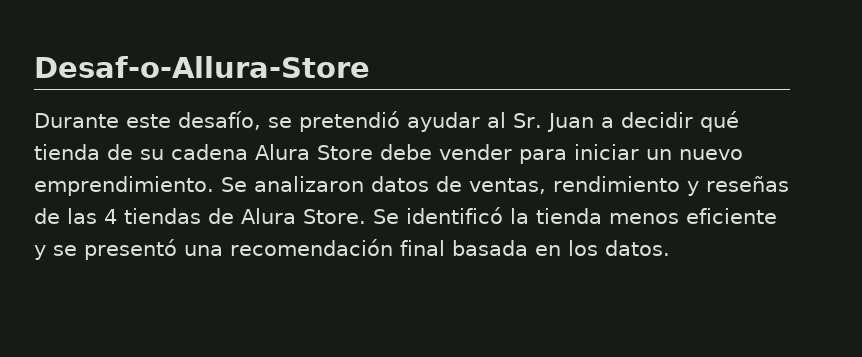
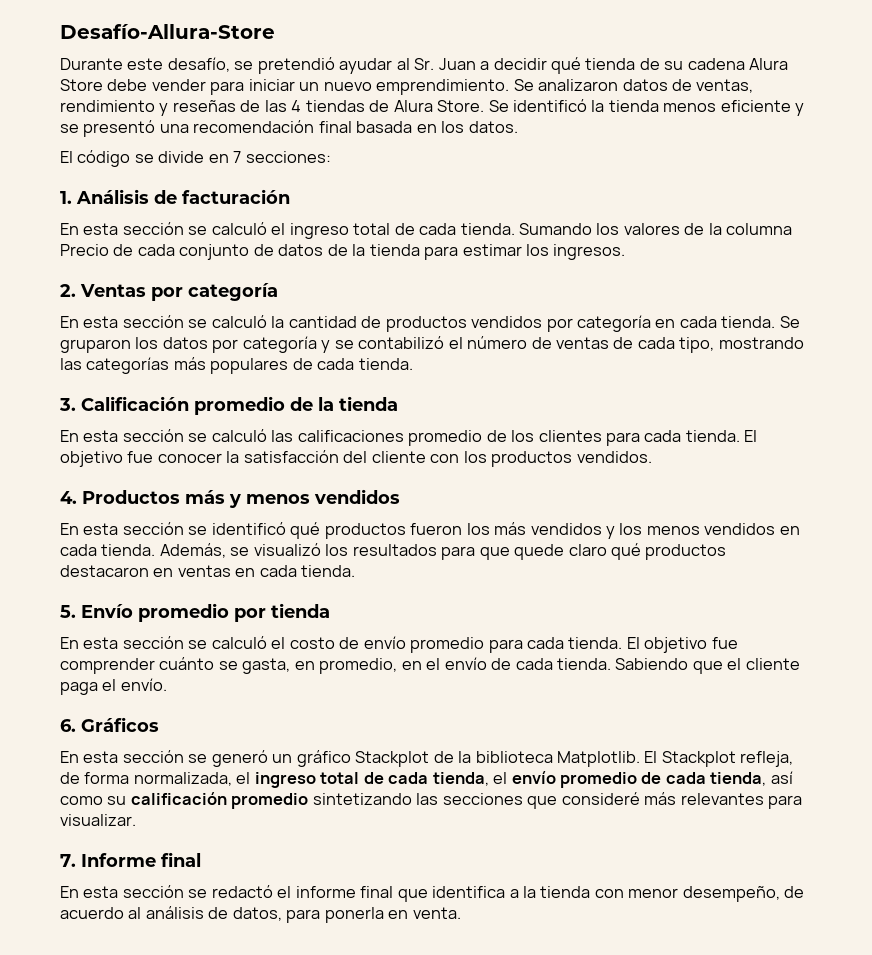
- Desaf-o-Allura-Store
+ Desafío-Allura-Store
+ El código se divide en 7 secciones:
+ 1. Análisis de facturación
+ En esta sección se calculó el ingreso total de cada tienda. Sumando los valores de la columna Precio de cada conjunto de datos de la tienda para estimar los ingresos.
+ 2. Ventas por categoría
+ En esta sección se calculó la cantidad de productos vendidos por categoría en cada tienda. Se gruparon los datos por categoría y se contabilizó el número de ventas de cada tipo, mostrando las categorías más populares de cada tienda.
+ 3. Calificación promedio de la tienda
+ En esta sección se calculó las calificaciones promedio de los clientes para cada tienda. El objetivo fue conocer la satisfacción del cliente con los productos vendidos.
+ 4. Productos más y menos vendidos
+ En esta sección se identificó qué productos fueron los más vendidos y los menos vendidos en cada tienda. Además, se visualizó los resultados para que quede claro qué productos destacaron en ventas en cada tienda.
+ 5. Envío promedio por tienda
+ En esta sección se calculó el costo de envío promedio para cada tienda. El objetivo fue comprender cuánto se gasta, en promedio, en el envío de cada tienda. Sabiendo que el cliente paga el envío.
+ 6. Gráficos
+ En esta sección se generó un gráfico Stackplot de la biblioteca Matplotlib. El Stackplot refleja, de forma normalizada, el ingreso total de cada tienda, el envío promedio de cada tienda, así como su calificación promedio sintetizando las secciones que consideré más relevantes para visualizar.
+ 7. Informe final
+ En esta sección se redactó el informe final que identifica a la tienda con menor desempeño, de acuerdo al análisis de datos, para ponerla en venta.

